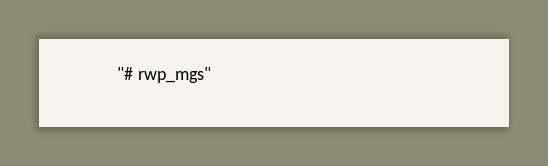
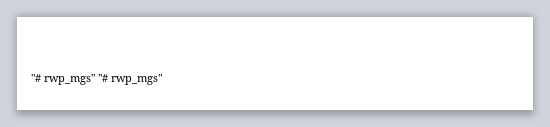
- "# rwp_mgs"
+ "# rwp_mgs" "# rwp_mgs"

